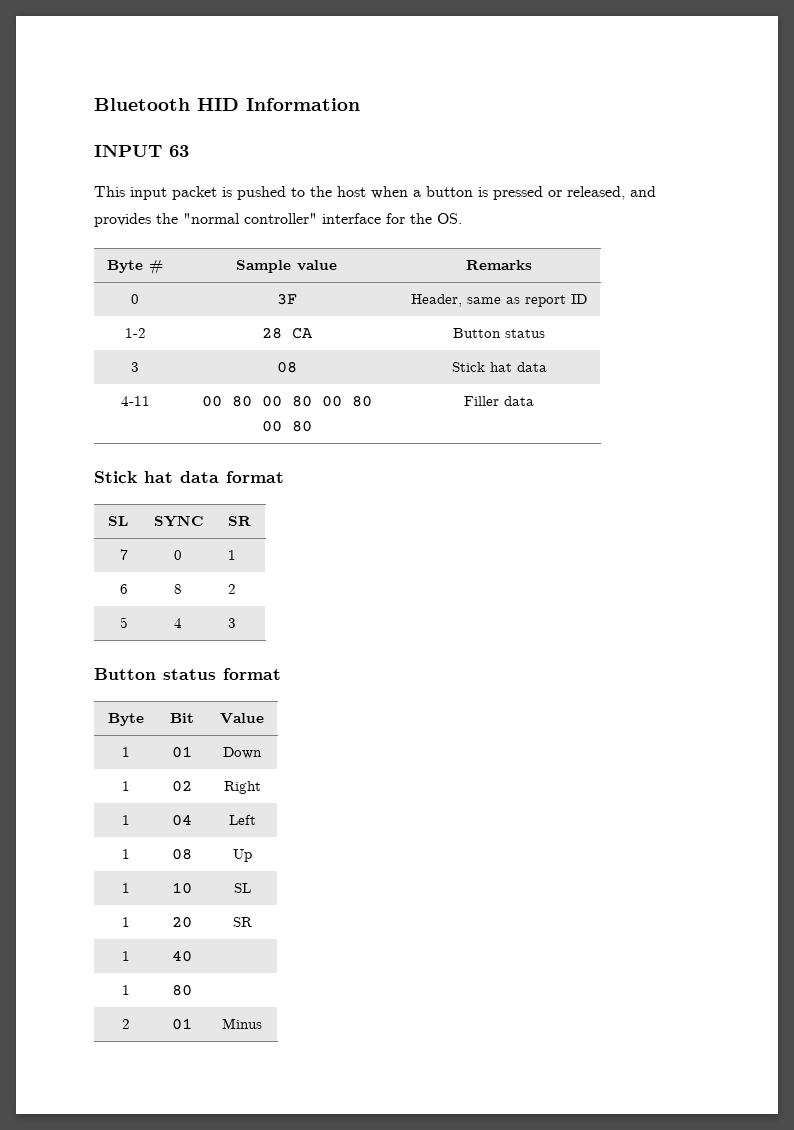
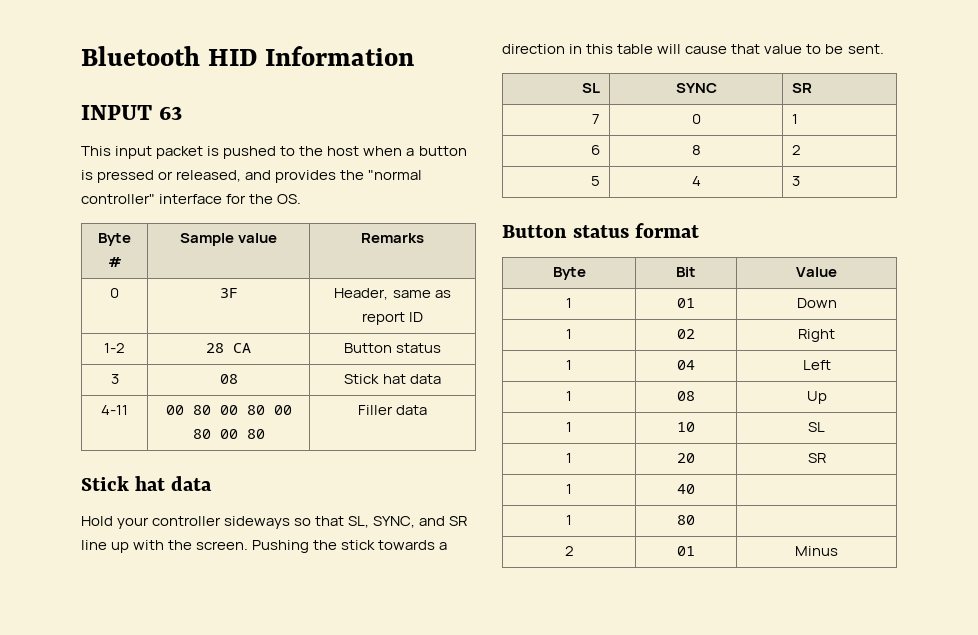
  4-11 | 00 80 00 80 00 80 00 80 | Filler data
- Stick hat data format
+ Stick hat data
+ Hold your controller sideways so that SL, SYNC, and SR line up with the screen. Pushing the stick towards a direction in this table will cause that value to be sent.

